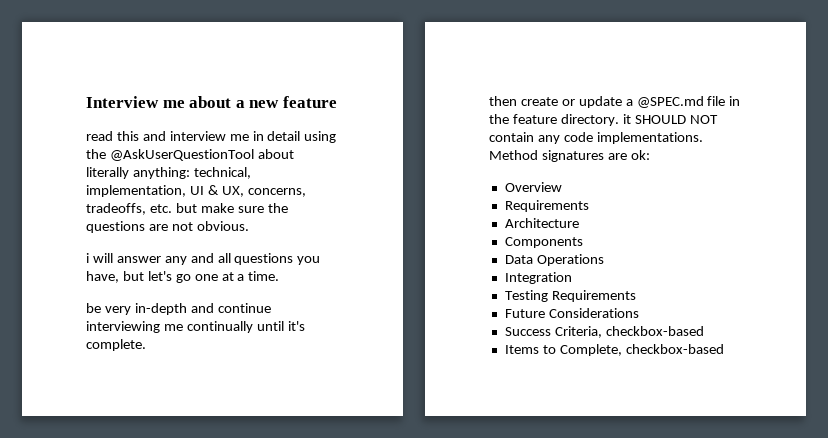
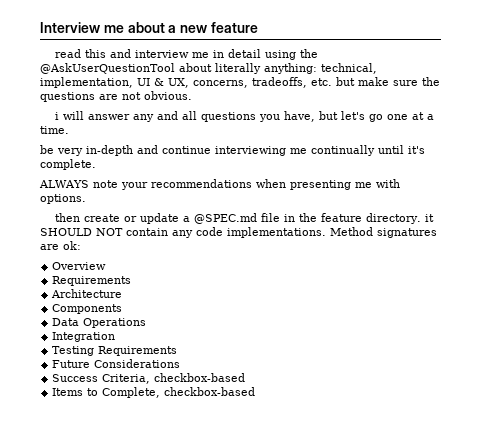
+ ALWAYS note your recommendations when presenting me with options.

